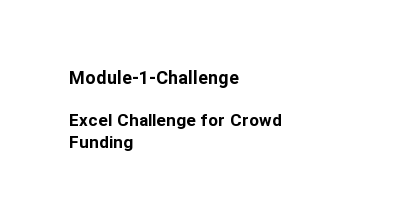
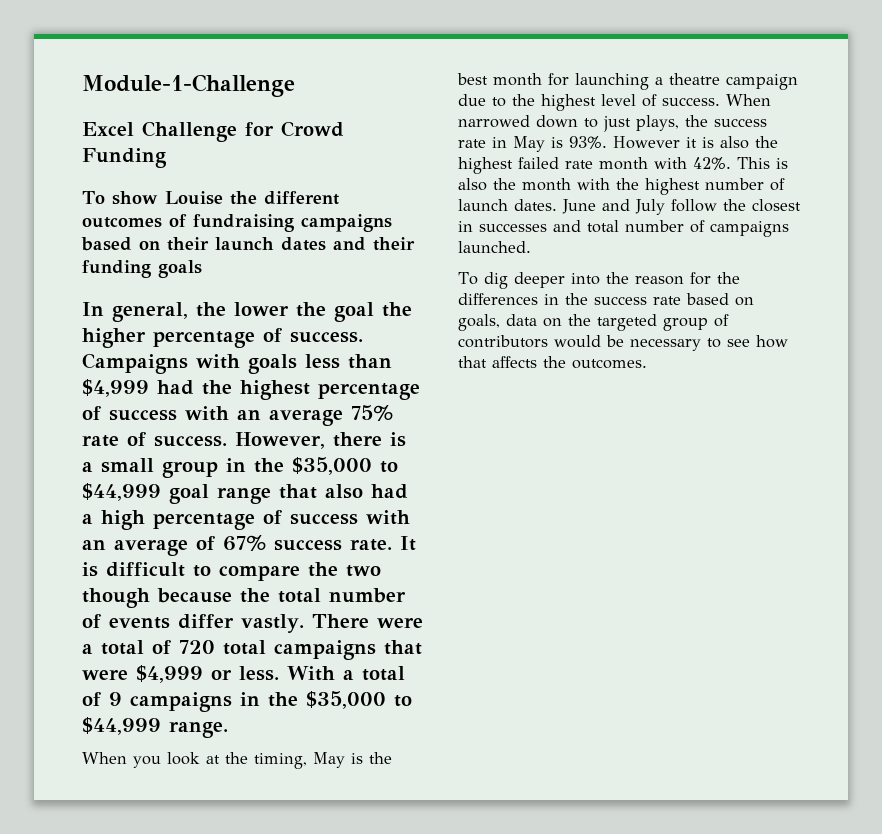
+ To show Louise the different outcomes of fundraising campaigns based on their launch dates and their funding goals
+ In general, the lower the goal the higher percentage of success. Campaigns with goals less than $4,999 had the highest percentage of success with an average 75% rate of success. However, there is a small group in the $35,000 to $44,999 goal range that also had a high percentage of success with an average of 67% success rate. It is difficult to compare the two though because the total number of events differ vastly. There were a total of 720 total campaigns that were $4,999 or less. With a total of 9 campaigns in the $35,000 to $44,999 range.
+ When you look at the timing, May is the best month for launching a theatre campaign due to the highest level of success. When narrowed down to just plays, the success rate in May is 93%. However it is also the highest failed rate month with 42%. This is also the month with the highest number of launch dates. June and July follow the closest in successes and total number of campaigns launched.
+ To dig deeper into the reason for the differences in the success rate based on goals, data on the targeted group of contributors would be necessary to see how that affects the outcomes.

